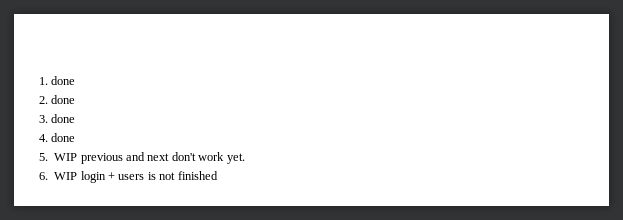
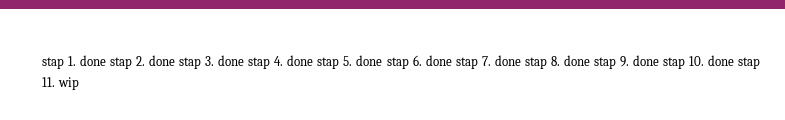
- 1. done
- 2. done
- 3. done
- 4. done
- 5. WIP previous and next don't work yet.
- 6. WIP login + users is not finished
+ stap 1. done stap 2. done stap 3. done stap 4. done stap 5. done stap 6. done stap 7. done stap 8. done stap 9. done stap 10. done stap 11. wip

